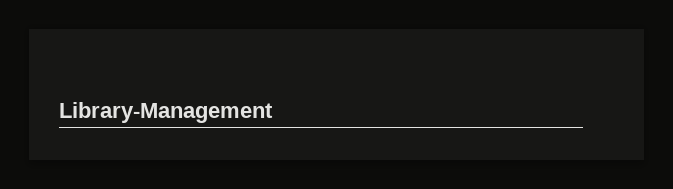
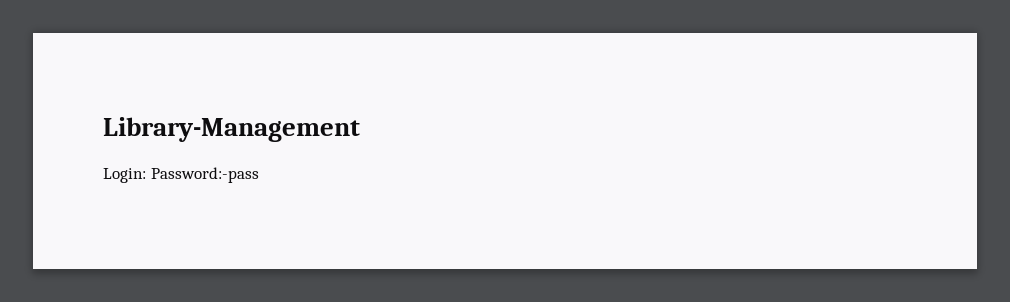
+ Login: Password:-pass

